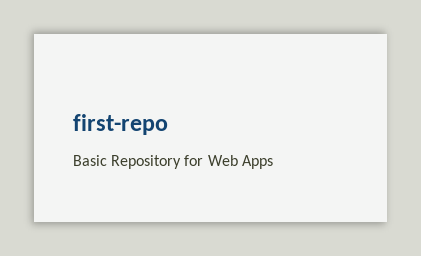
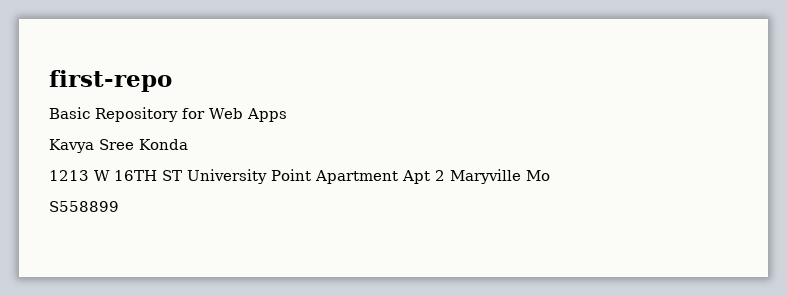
+ Kavya Sree Konda
+ 1213 W 16TH ST University Point Apartment Apt 2 Maryville Mo
+ S558899

